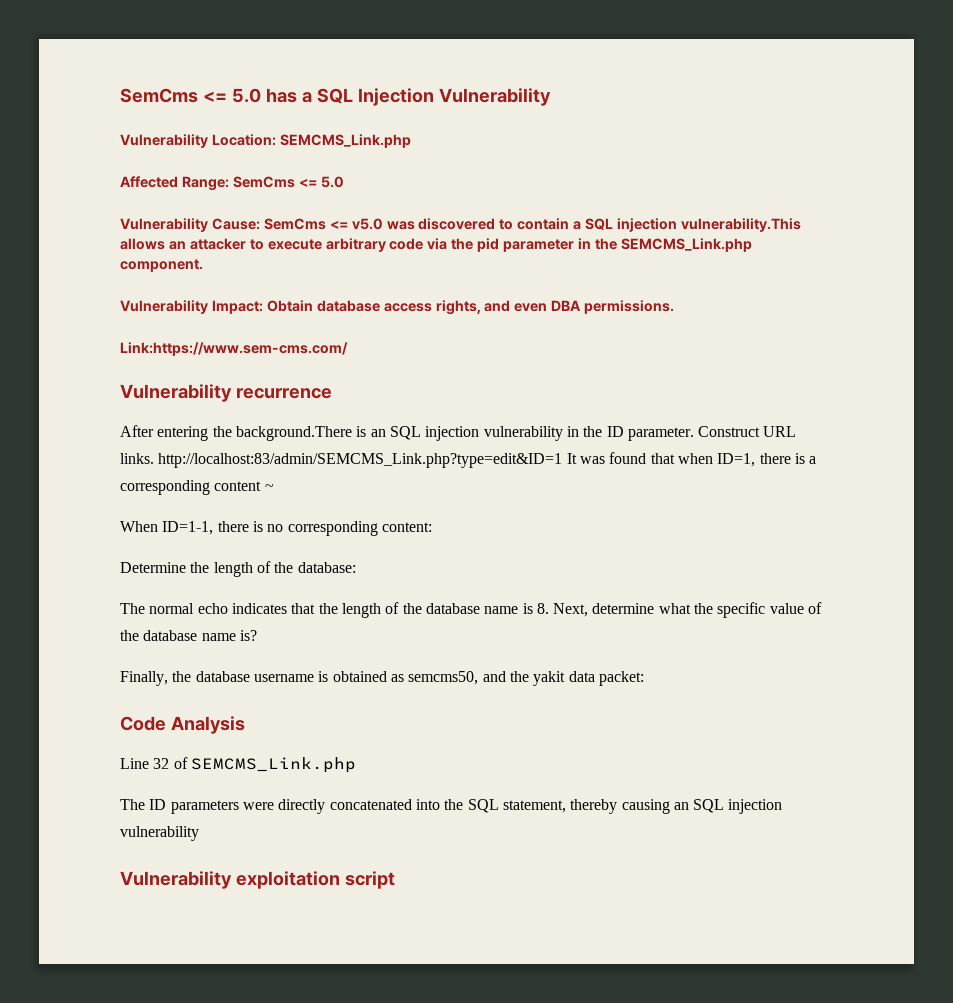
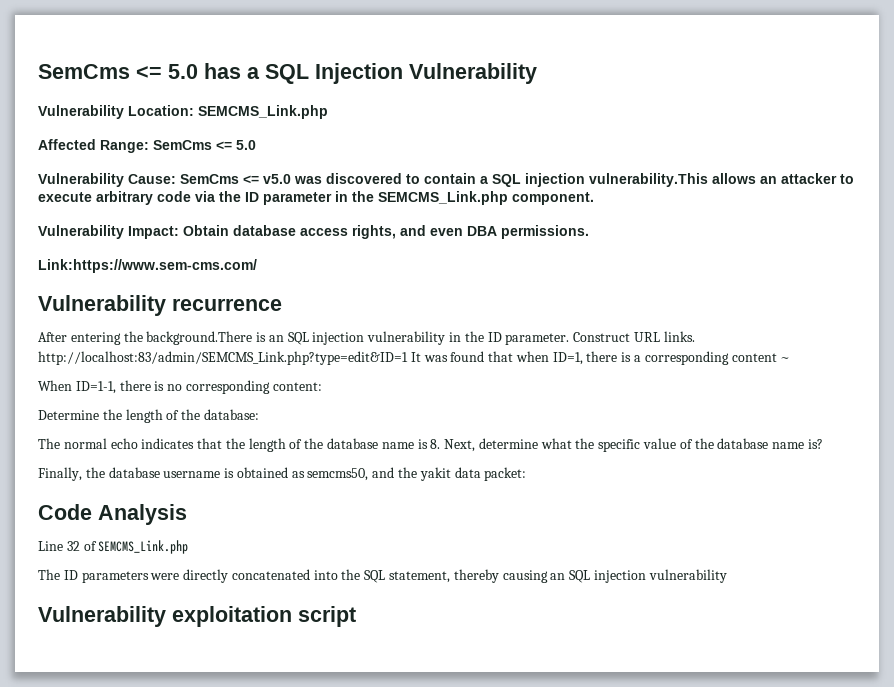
- Vulnerability Cause: SemCms <= v5.0 was discovered to contain a SQL injection vulnerability.This allows an attacker to execute arbitrary code via the pid parameter in the SEMCMS_Link.php component.
+ Vulnerability Cause: SemCms <= v5.0 was discovered to contain a SQL injection vulnerability.This allows an attacker to execute arbitrary code via the ID parameter in the SEMCMS_Link.php component.

